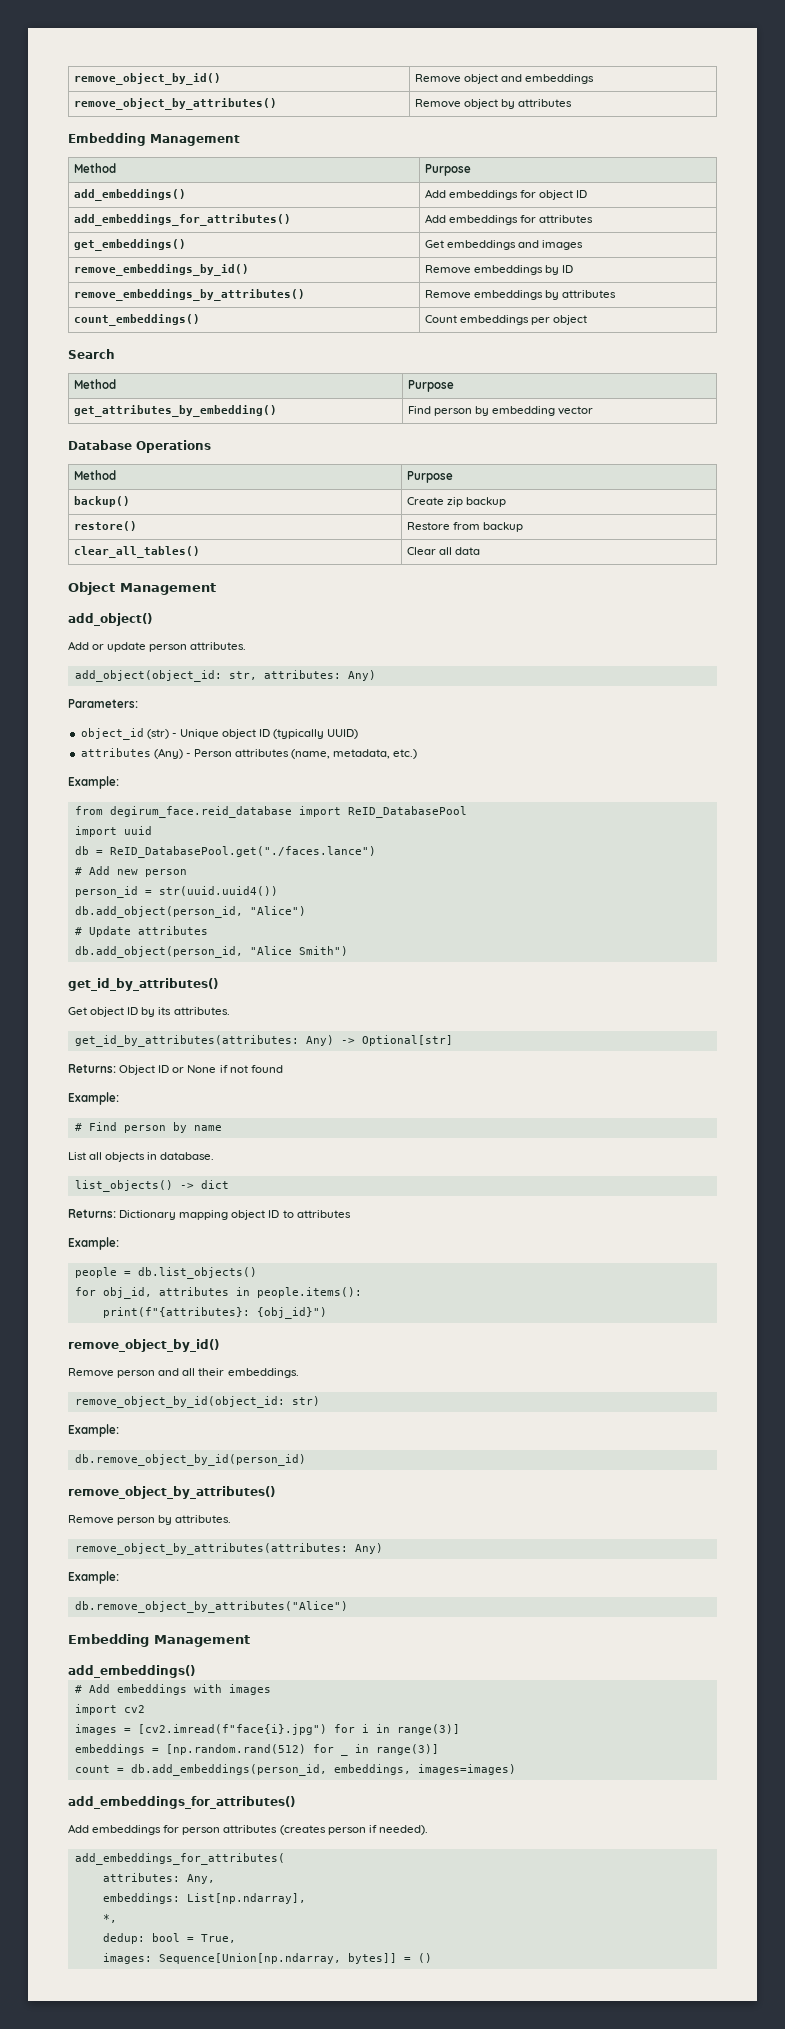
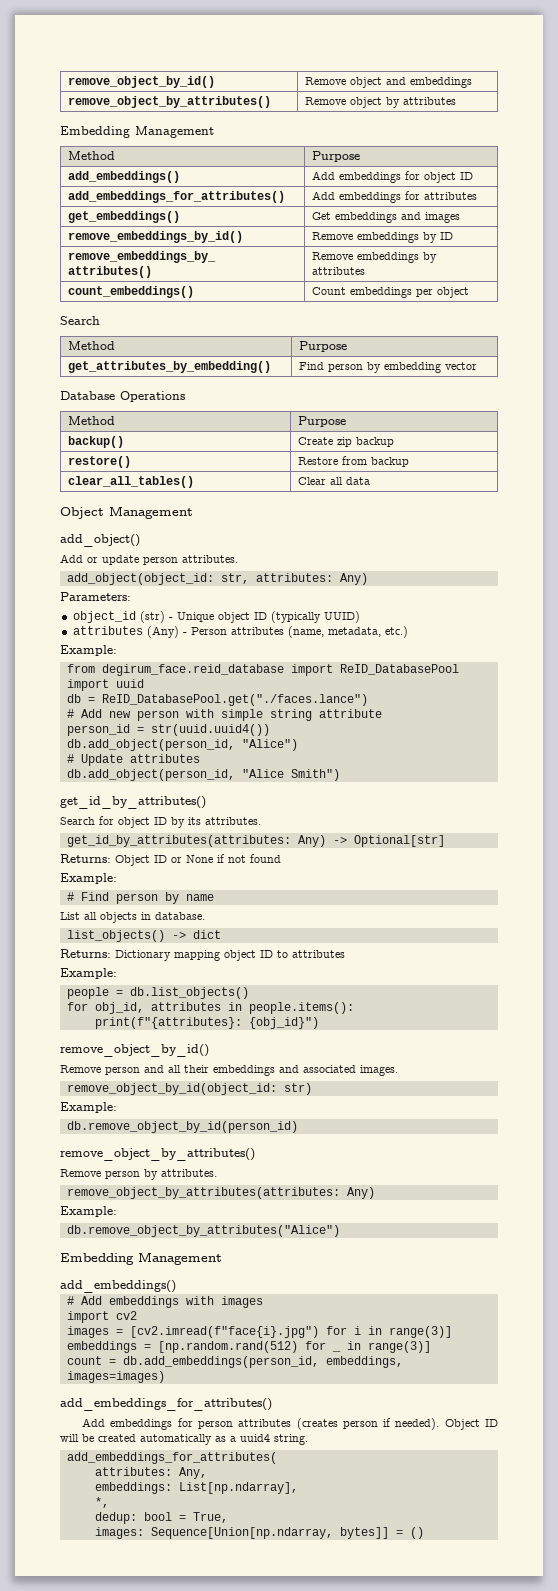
- # Add new person
+ # Add new person with simple string attribute
- Get object ID by its attributes.
+ Search for object ID by its attributes.
- Remove person and all their embeddings.
+ Remove person and all their embeddings and associated images.
+ Object ID will be created automatically as a uuid4 string.

